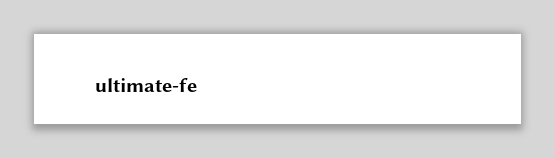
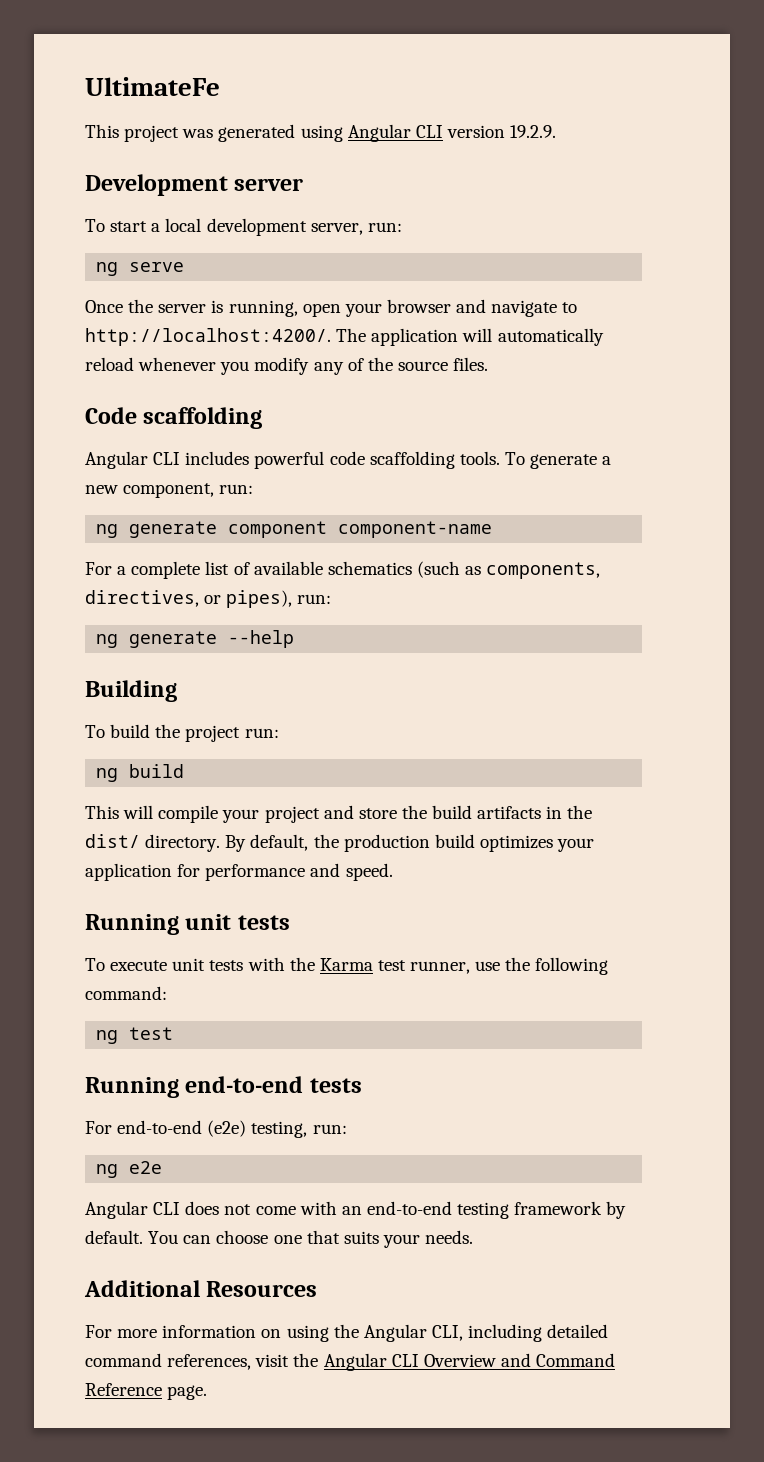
- ultimate-fe
+ UltimateFe
+ This project was generated using Angular CLI version 19.2.9.
+ Development server
+ To start a local development server, run:
+ ng serve
+ Once the server is running, open your browser and navigate to http://localhost:4200/. The application will automatically reload whenever you modify any of the source files.
+ Code scaffolding
+ Angular CLI includes powerful code scaffolding tools. To generate a new component, run:
+ ng generate component component-name
+ For a complete list of available schematics (such as components, directives, or pipes), run:
+ ng generate --help
+ Building
+ To build the project run:
+ ng build
+ This will compile your project and store the build artifacts in the dist/ directory. By default, the production build optimizes your application for performance and speed.
+ Running unit tests
+ To execute unit tests with the Karma test runner, use the following command:
+ ng test
+ Running end-to-end tests
+ For end-to-end (e2e) testing, run:
+ ng e2e
+ Angular CLI does not come with an end-to-end testing framework by default. You can choose one that suits your needs.
+ Additional Resources
+ For more information on using the Angular CLI, including detailed command references, visit the Angular CLI Overview and Command Reference page.

